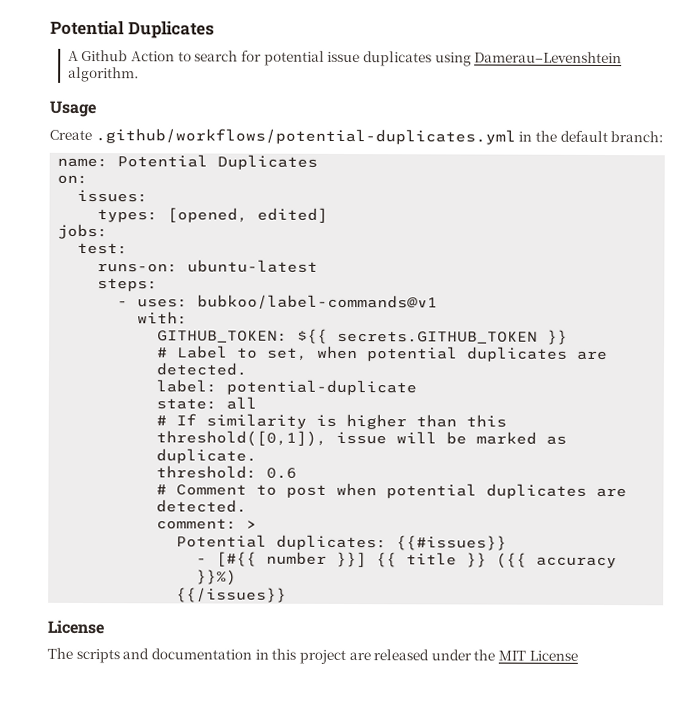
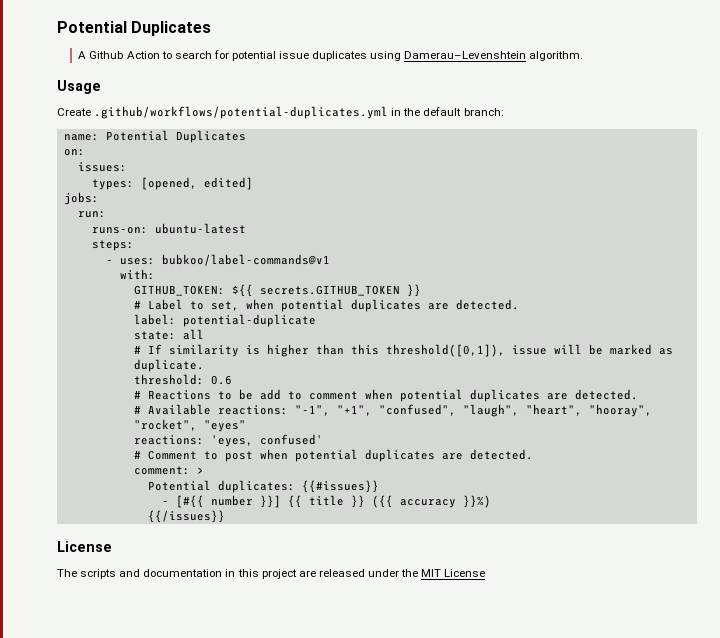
- test:
+ run:
+ # Reactions to be add to comment when potential duplicates are detected.
+ # Available reactions: "-1", "+1", "confused", "laugh", "heart", "hooray", "rocket", "eyes"
+ reactions: 'eyes, confused'

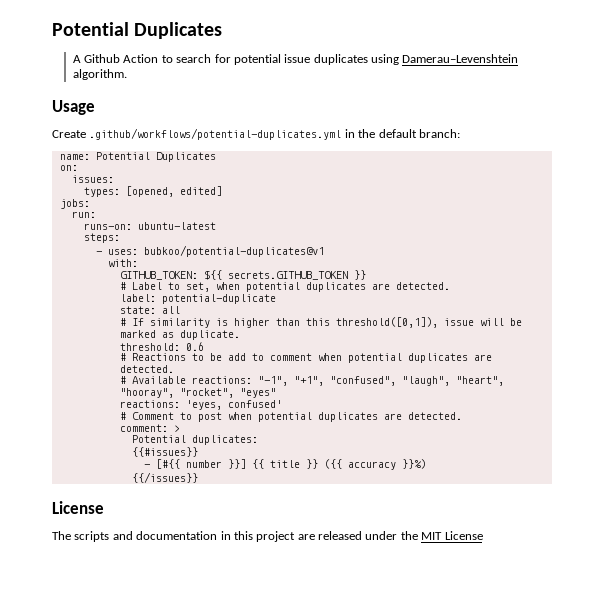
- - uses: bubkoo/label-commands@v1
+ - uses: bubkoo/potential-duplicates@v1
- Potential duplicates: {{#issues}}
+ Potential duplicates:
+ {{#issues}}

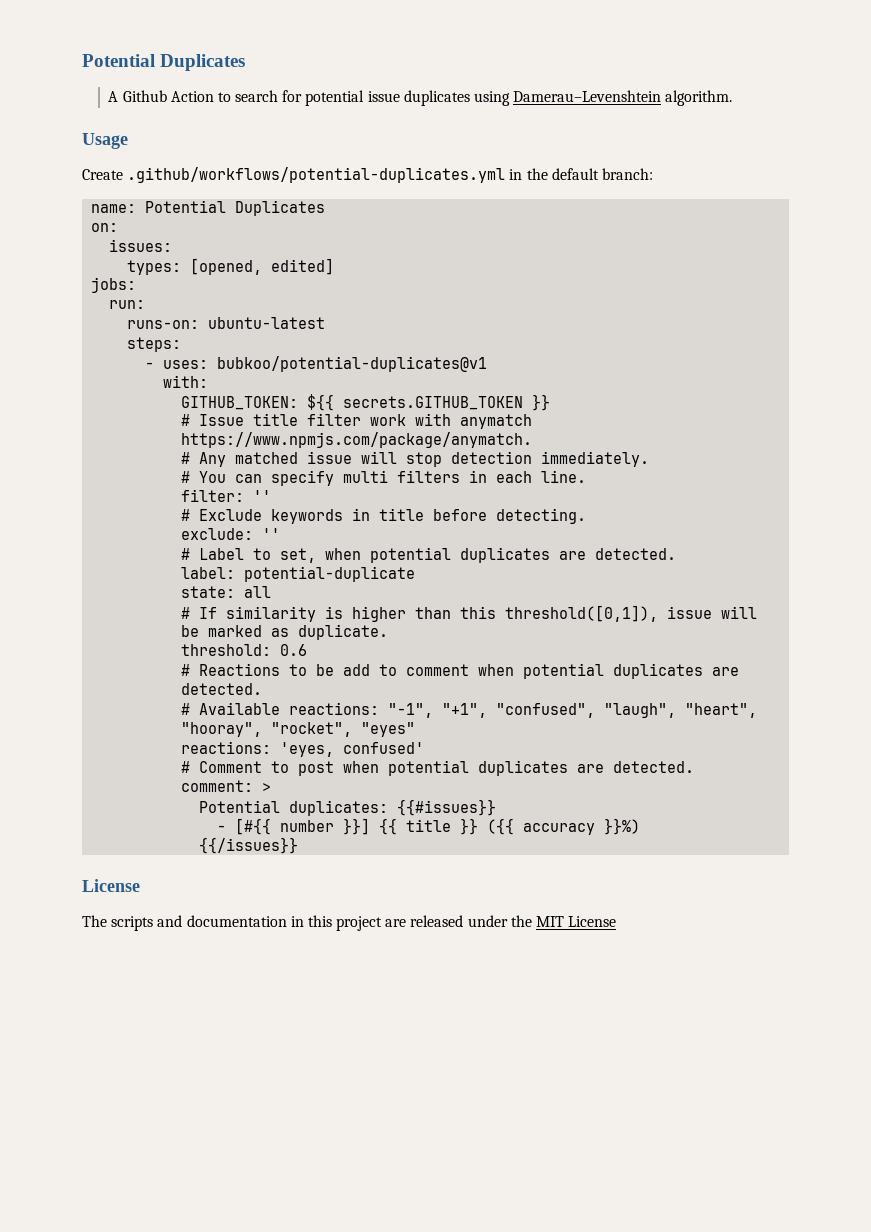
+ # Issue title filter work with anymatch https://www.npmjs.com/package/anymatch.
+ # Any matched issue will stop detection immediately.
+ # You can specify multi filters in each line.
+ filter: ''
+ # Exclude keywords in title before detecting.
+ exclude: ''
- Potential duplicates:
- {{#issues}}
+ Potential duplicates: {{#issues}}

